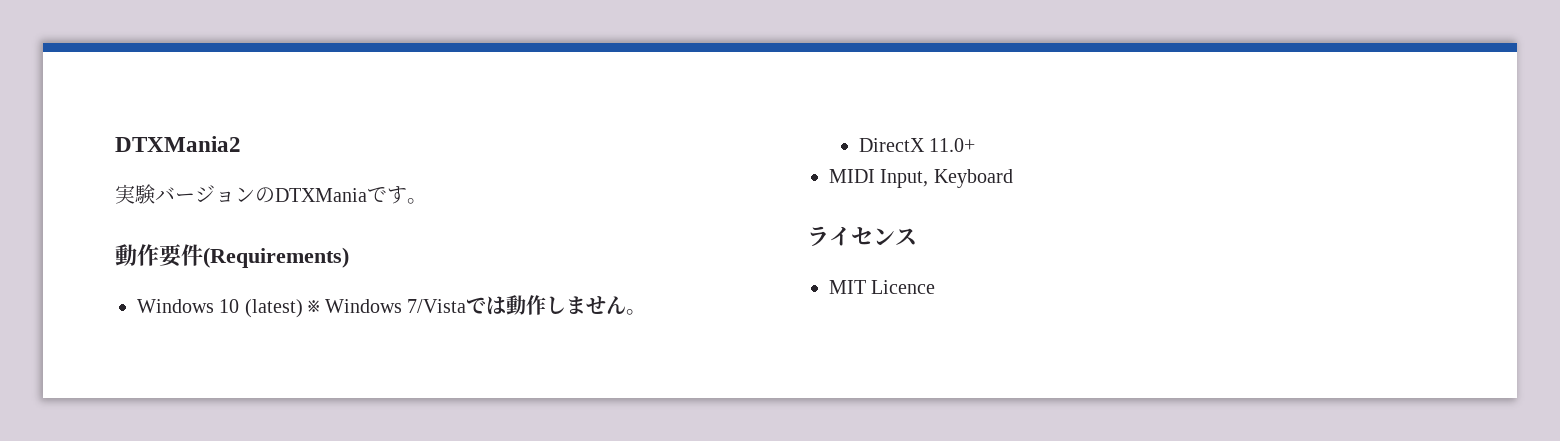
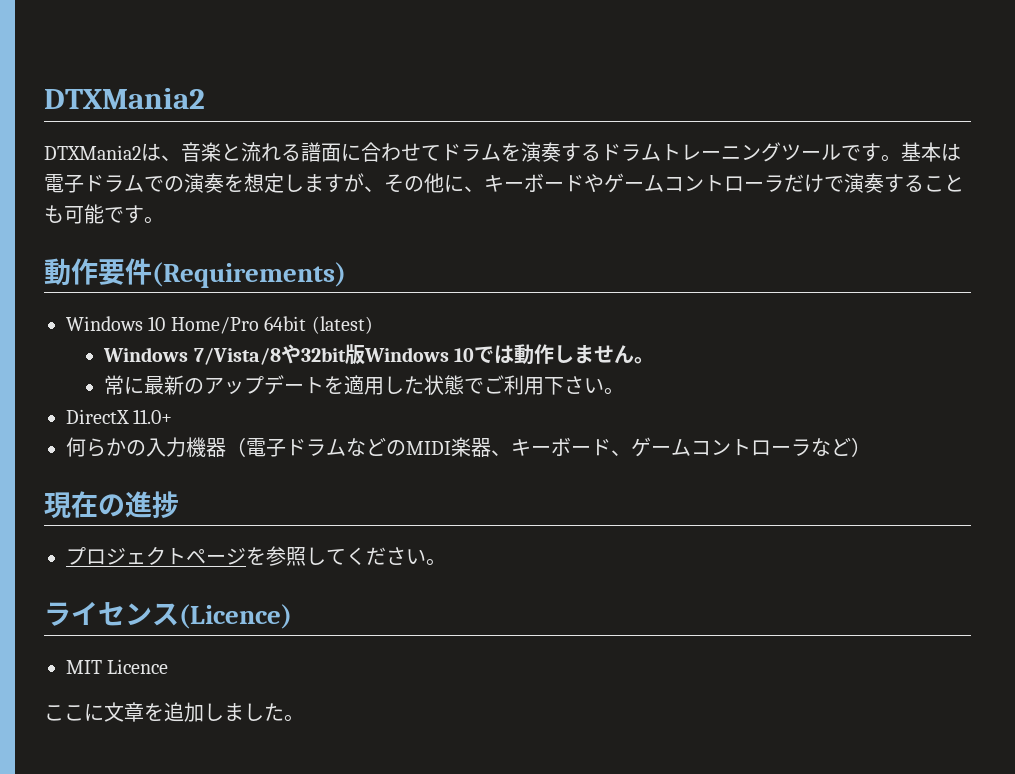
- 実験バージョンのDTXManiaです。
+ DTXMania2は、音楽と流れる譜面に合わせてドラムを演奏するドラムトレーニングツールです。基本は電子ドラムでの演奏を想定しますが、その他に、キーボードやゲームコントローラだけで演奏することも可能です。
- Windows 10 (latest) ※ Windows 7/Vistaでは動作しません。
+ Windows 10 Home/Pro 64bit (latest)
+ Windows 7/Vista/8や32bit版Windows 10では動作しません。
+ 常に最新のアップデートを適用した状態でご利用下さい。
  DirectX 11.0+
- MIDI Input, Keyboard
+ 何らかの入力機器（電子ドラムなどのMIDI楽器、キーボード、ゲームコントローラなど）
+ 現在の進捗
+ プロジェクトページを参照してください。
- ライセンス
+ ライセンス(Licence)
+ ここに文章を追加しました。

